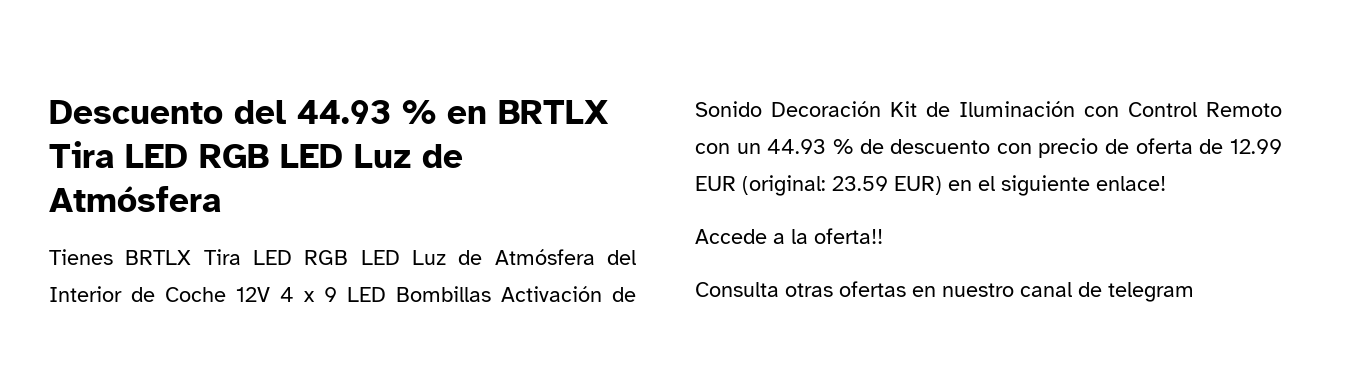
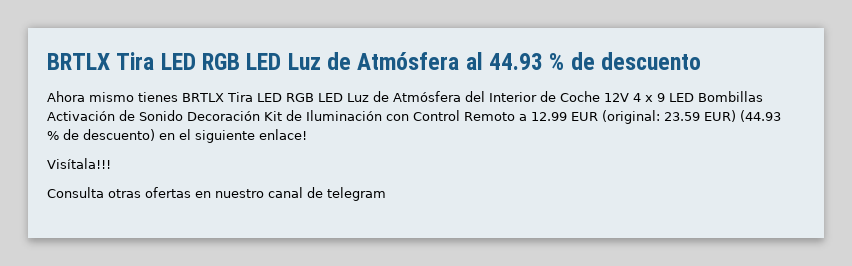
- Descuento del 44.93 % en BRTLX Tira LED RGB LED Luz de Atmósfera
- Tienes BRTLX Tira LED RGB LED Luz de Atmósfera del Interior de Coche 12V 4 x 9 LED Bombillas Activación de Sonido Decoración Kit de Iluminación con Control Remoto con un 44.93 % de descuento con precio de oferta de 12.99 EUR (original: 23.59 EUR) en el siguiente enlace!
+ BRTLX Tira LED RGB LED Luz de Atmósfera al 44.93 % de descuento
+ Ahora mismo tienes BRTLX Tira LED RGB LED Luz de Atmósfera del Interior de Coche 12V 4 x 9 LED Bombillas Activación de Sonido Decoración Kit de Iluminación con Control Remoto a 12.99 EUR (original: 23.59 EUR) (44.93 % de descuento) en el siguiente enlace!
- Accede a la oferta!!
+ Visítala!!!

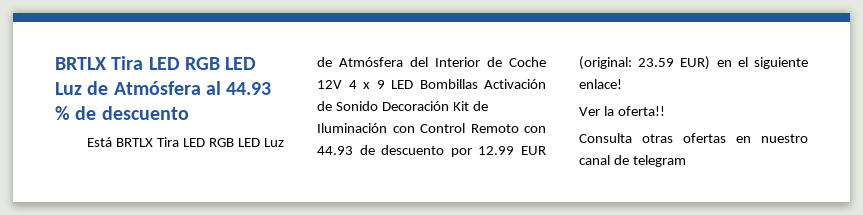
- Ahora mismo tienes BRTLX Tira LED RGB LED Luz de Atmósfera del Interior de Coche 12V 4 x 9 LED Bombillas Activación de Sonido Decoración Kit de Iluminación con Control Remoto a 12.99 EUR (original: 23.59 EUR) (44.93 % de descuento) en el siguiente enlace!
+ Está BRTLX Tira LED RGB LED Luz de Atmósfera del Interior de Coche 12V 4 x 9 LED Bombillas Activación de Sonido Decoración Kit de Iluminación con Control Remoto con 44.93 de descuento por 12.99 EUR (original: 23.59 EUR) en el siguiente enlace!
- Visítala!!!
+ Ver la oferta!!

